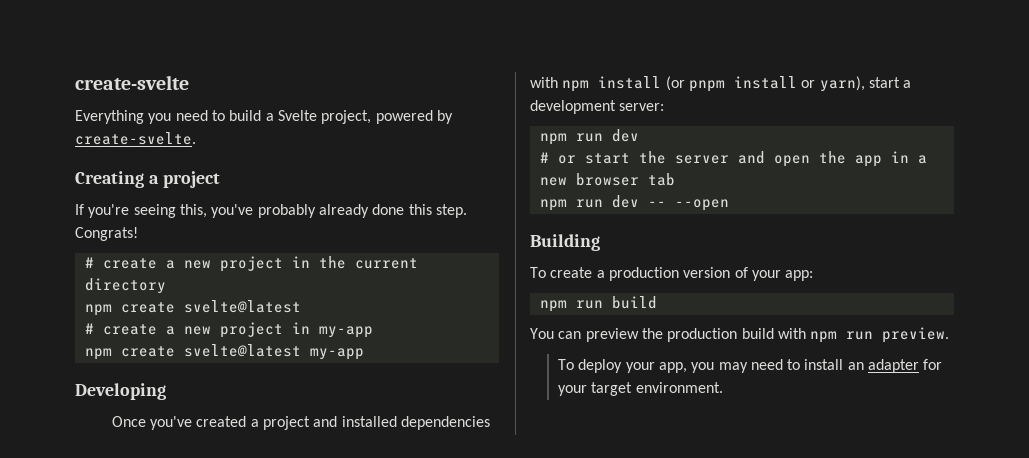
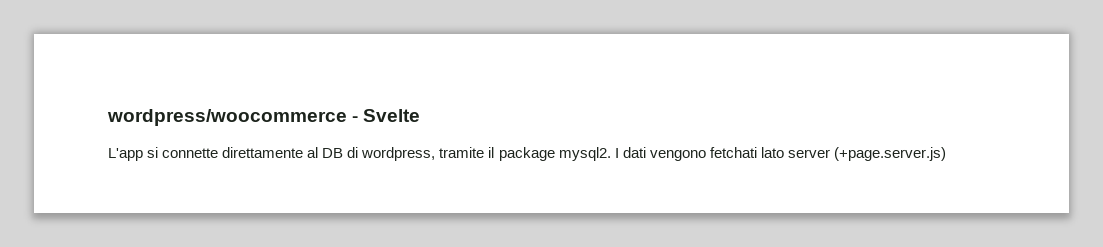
- create-svelte
- Everything you need to build a Svelte project, powered by create-svelte.
- Creating a project
- If you're seeing this, you've probably already done this step. Congrats!
- # create a new project in the current directory
- npm create svelte@latest
- # create a new project in my-app
- npm create svelte@latest my-app
- Developing
- Once you've created a project and installed dependencies with npm install (or pnpm install or yarn), start a development server:
- npm run dev
- # or start the server and open the app in a new browser tab
- npm run dev -- --open
- Building
- To create a production version of your app:
- npm run build
- You can preview the production build with npm run preview.
- To deploy your app, you may need to install an adapter for your target environment.
+ wordpress/woocommerce - Svelte
+ L'app si connette direttamente al DB di wordpress, tramite il package mysql2. I dati vengono fetchati lato server (+page.server.js)

